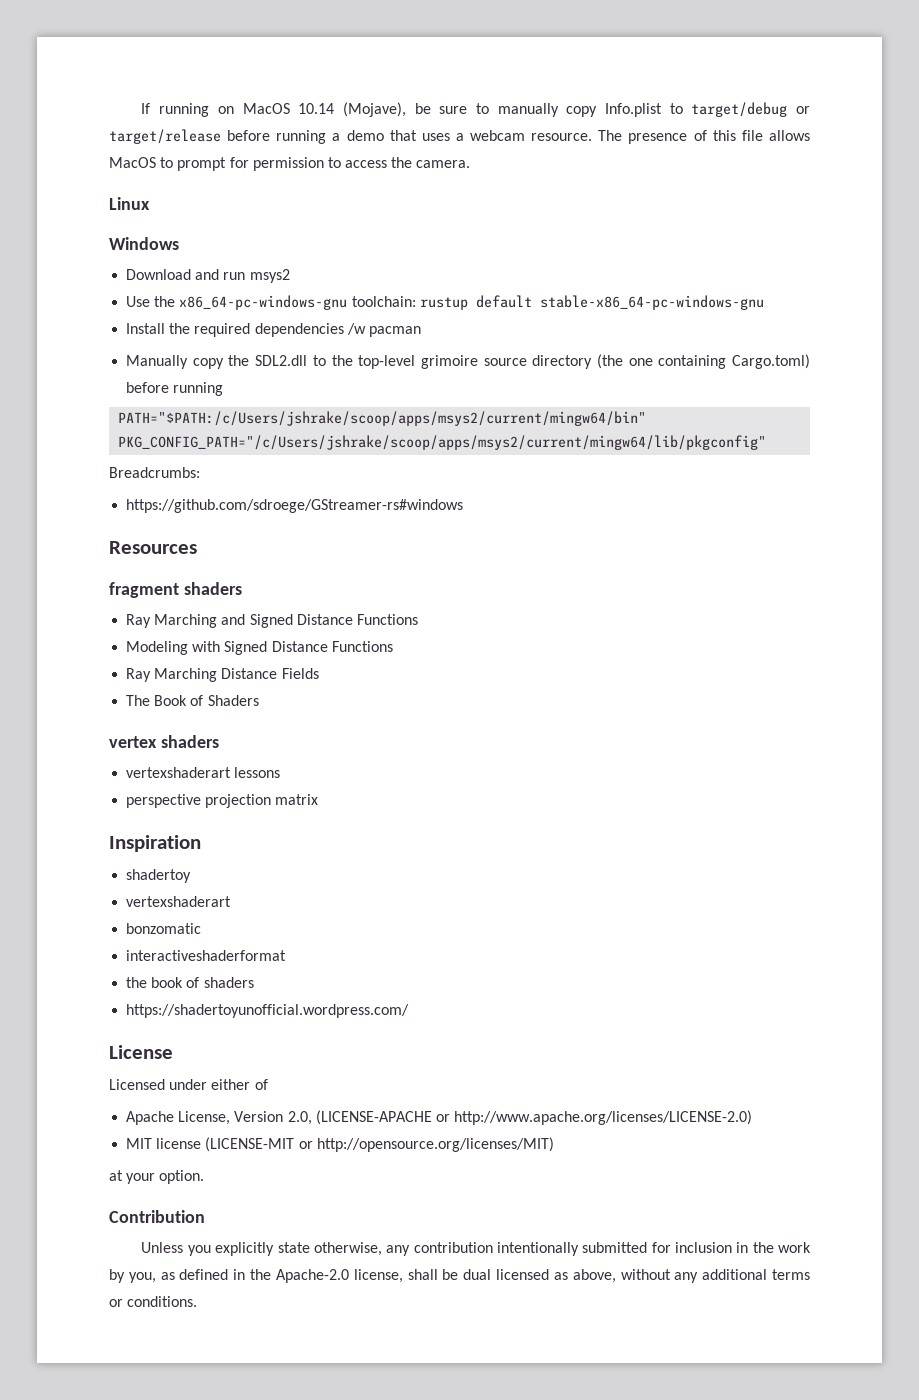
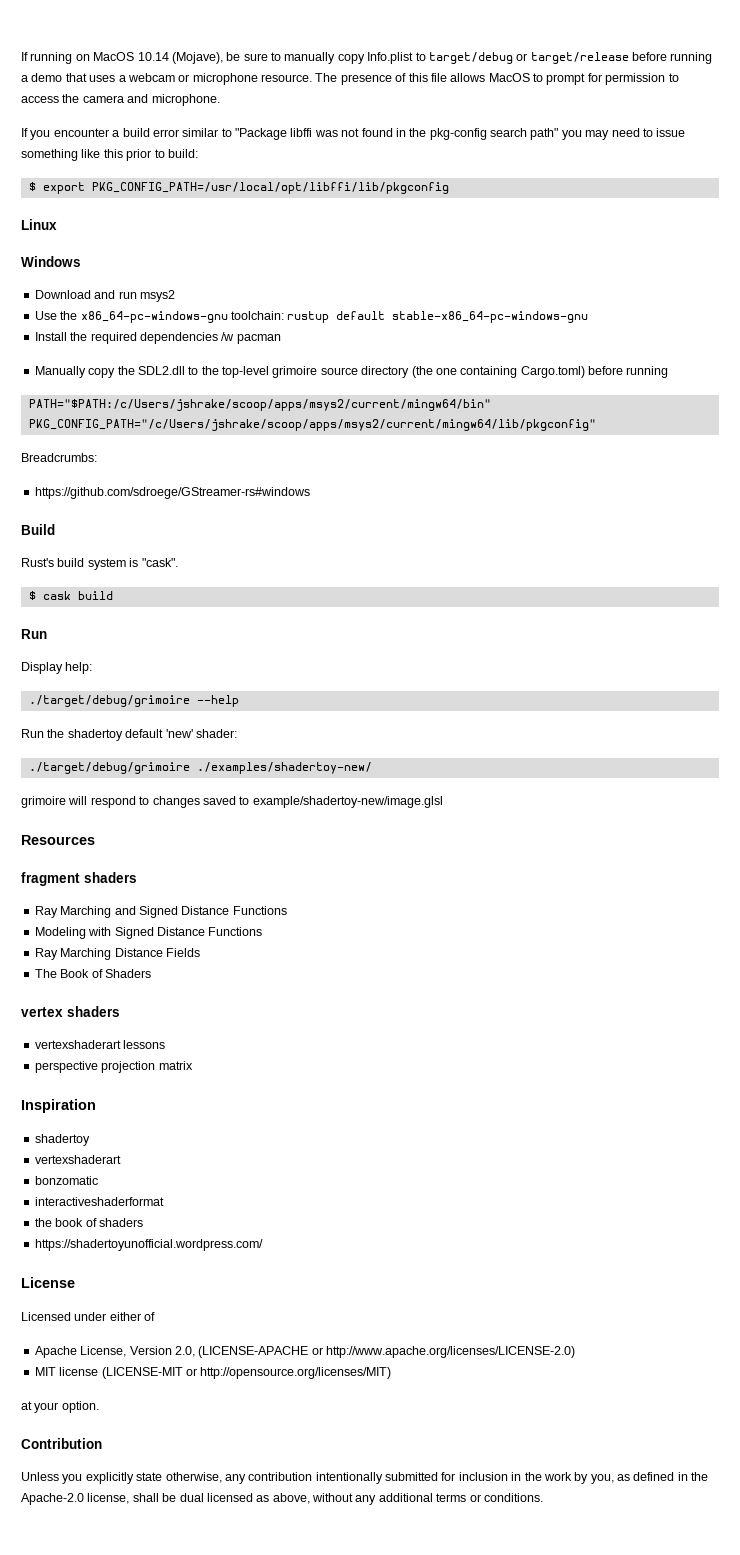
- If running on MacOS 10.14 (Mojave), be sure to manually copy Info.plist to target/debug or target/release before running a demo that uses a webcam resource.
+ If running on MacOS 10.14 (Mojave), be sure to manually copy Info.plist to target/debug or target/release before running a demo that uses a webcam or microphone resource.
- The presence of this file allows MacOS to prompt for permission to access the camera.
+ The presence of this file allows MacOS to prompt for permission to access the camera and microphone.
+ If you encounter a build error similar to "Package libffi was not found in the pkg-config search path" you may need to issue something like this prior to build:
+ $ export PKG_CONFIG_PATH=/usr/local/opt/libffi/lib/pkgconfig
+ Build
+ Rust's build system is "cask".
+ $ cask build
+ Run
+ Display help:
+ ./target/debug/grimoire --help
+ Run the shadertoy default 'new' shader:
+ ./target/debug/grimoire ./examples/shadertoy-new/
+ grimoire will respond to changes saved to example/shadertoy-new/image.glsl

